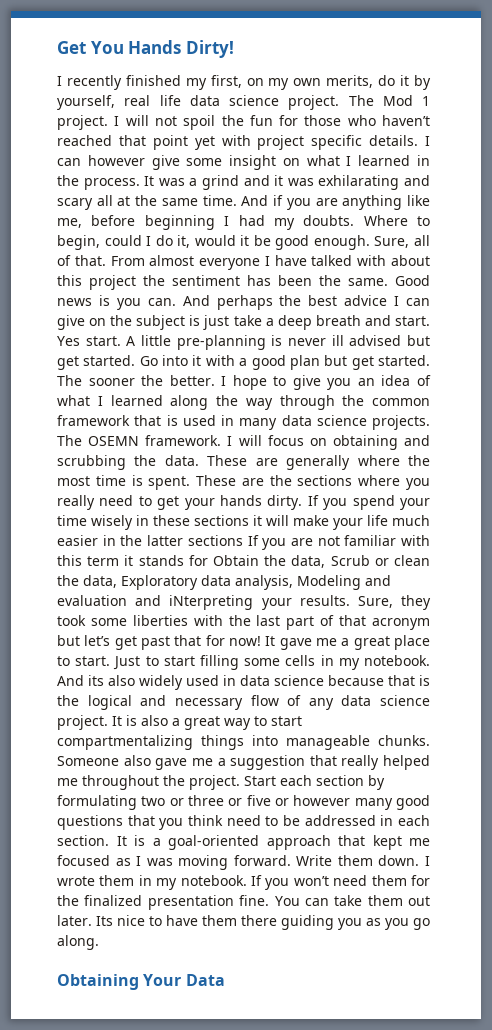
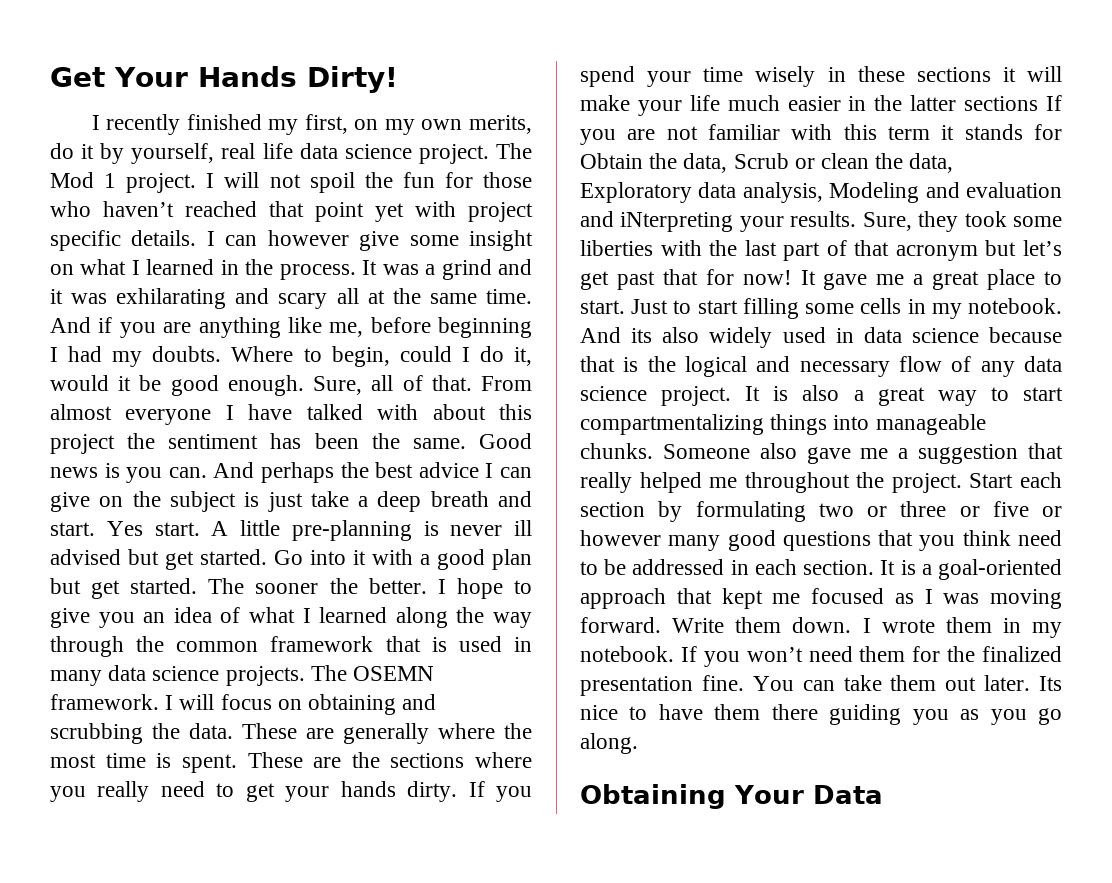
- Get You Hands Dirty!
+ Get Your Hands Dirty!

